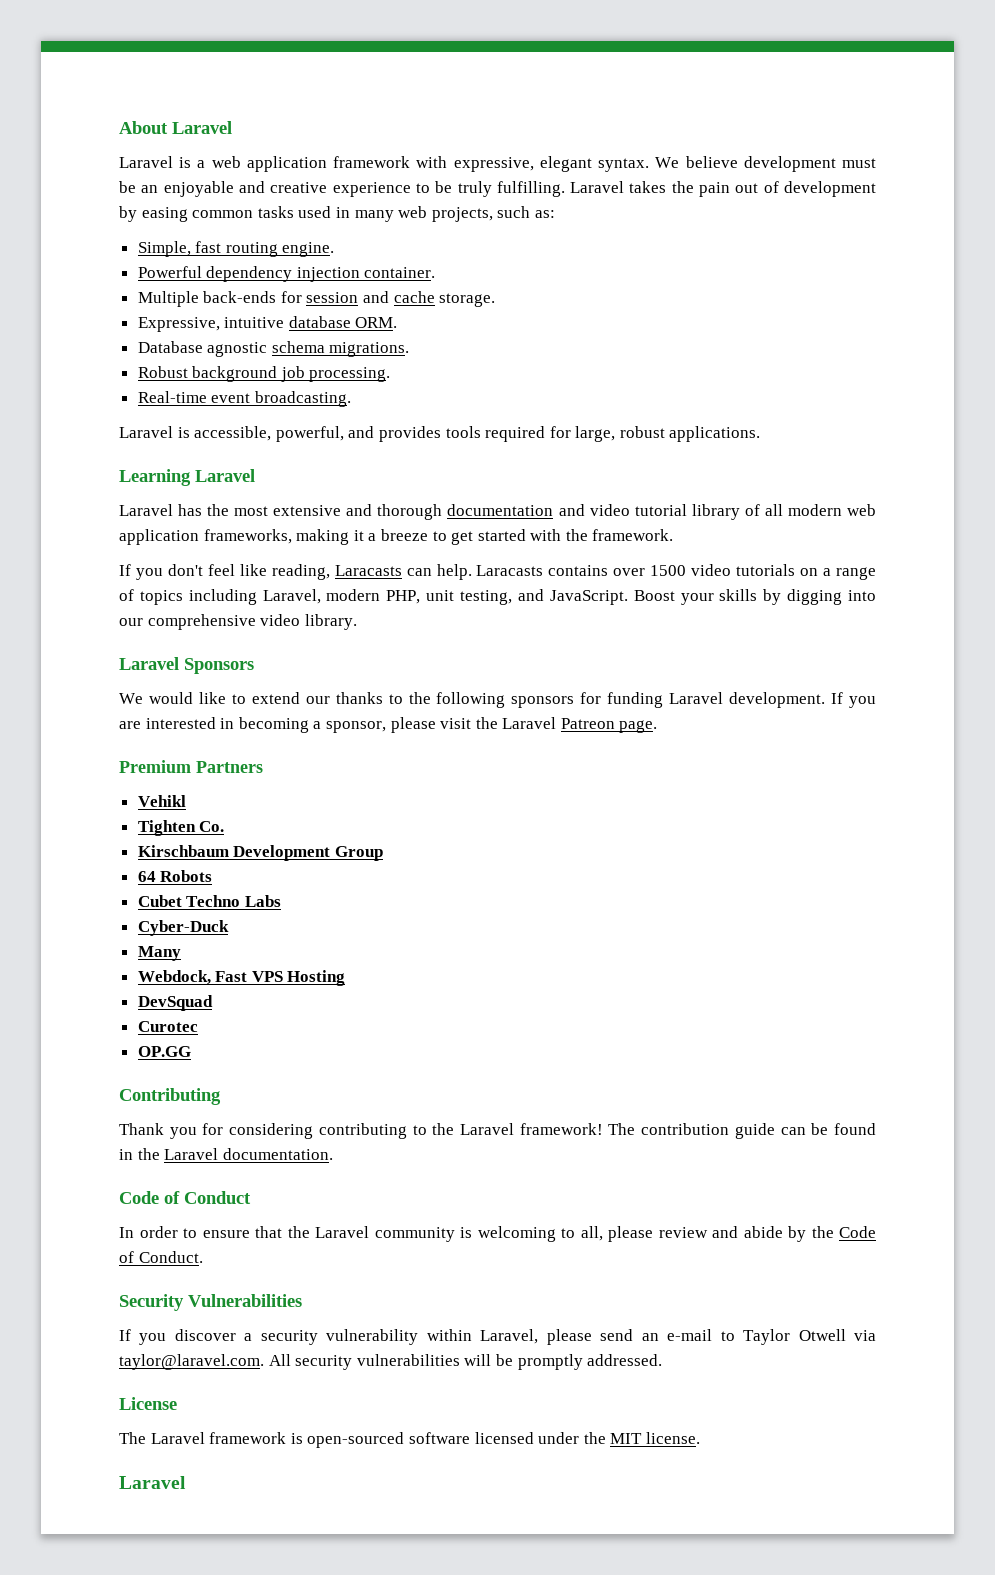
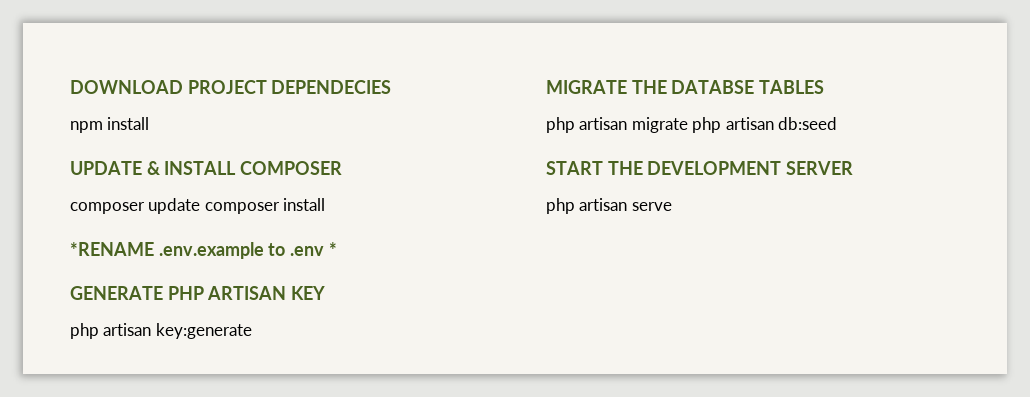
- About Laravel
- Laravel is a web application framework with expressive, elegant syntax. We believe development must be an enjoyable and creative experience to be truly fulfilling. Laravel takes the pain out of development by easing common tasks used in many web projects, such as:
- Simple, fast routing engine.
- Powerful dependency injection container.
- Multiple back-ends for session and cache storage.
- Expressive, intuitive database ORM.
- Database agnostic schema migrations.
- Robust background job processing.
- Real-time event broadcasting.
- Laravel is accessible, powerful, and provides tools required for large, robust applications.
- Learning Laravel
- Laravel has the most extensive and thorough documentation and video tutorial library of all modern web application frameworks, making it a breeze to get started with the framework.
- If you don't feel like reading, Laracasts can help. Laracasts contains over 1500 video tutorials on a range of topics including Laravel, modern PHP, unit testing, and JavaScript. Boost your skills by digging into our comprehensive video library.
- Laravel Sponsors
- We would like to extend our thanks to the following sponsors for funding Laravel development. If you are interested in becoming a sponsor, please visit the Laravel Patreon page.
- Premium Partners
- Vehikl
- Tighten Co.
- Kirschbaum Development Group
- 64 Robots
- Cubet Techno Labs
- Cyber-Duck
- Many
- Webdock, Fast VPS Hosting
- DevSquad
- Curotec
- OP.GG
- Contributing
- Thank you for considering contributing to the Laravel framework! The contribution guide can be found in the Laravel documentation.
- Code of Conduct
- In order to ensure that the Laravel community is welcoming to all, please review and abide by the Code of Conduct.
- Security Vulnerabilities
- If you discover a security vulnerability within Laravel, please send an e-mail to Taylor Otwell via taylor@laravel.com. All security vulnerabilities will be promptly addressed.
- License
- The Laravel framework is open-sourced software licensed under the MIT license.
- Laravel
+ DOWNLOAD PROJECT DEPENDECIES
+ npm install
+ UPDATE & INSTALL COMPOSER
+ composer update composer install
+ *RENAME .env.example to .env *
+ GENERATE PHP ARTISAN KEY
+ php artisan key:generate
+ MIGRATE THE DATABSE TABLES
+ php artisan migrate php artisan db:seed
+ START THE DEVELOPMENT SERVER
+ php artisan serve

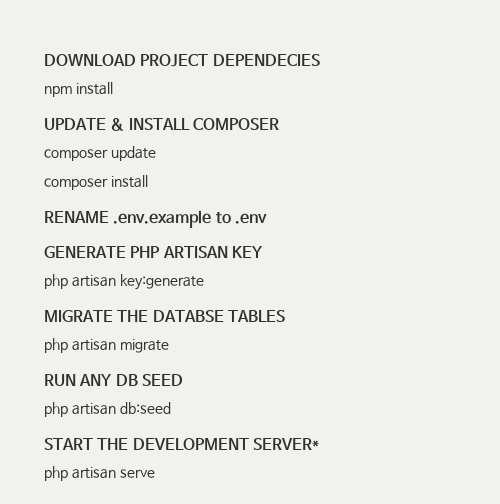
- composer update composer install
+ composer update
+ composer install
- *RENAME .env.example to .env *
+ RENAME .env.example to .env
- php artisan migrate php artisan db:seed
+ php artisan migrate
+ RUN ANY DB SEED
+ php artisan db:seed
- START THE DEVELOPMENT SERVER
+ START THE DEVELOPMENT SERVER*

